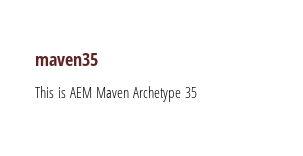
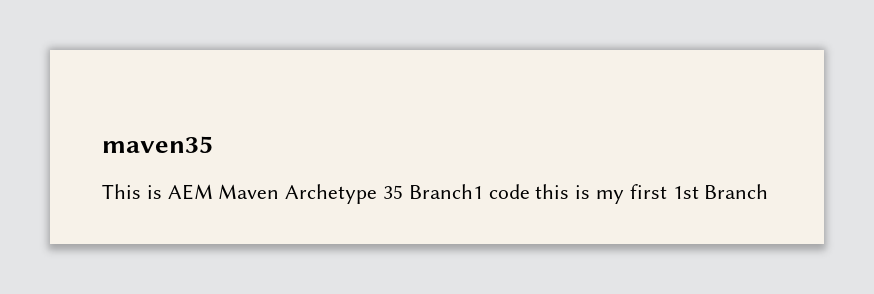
- This is AEM Maven Archetype 35
+ This is AEM Maven Archetype 35 Branch1 code this is my first 1st Branch

